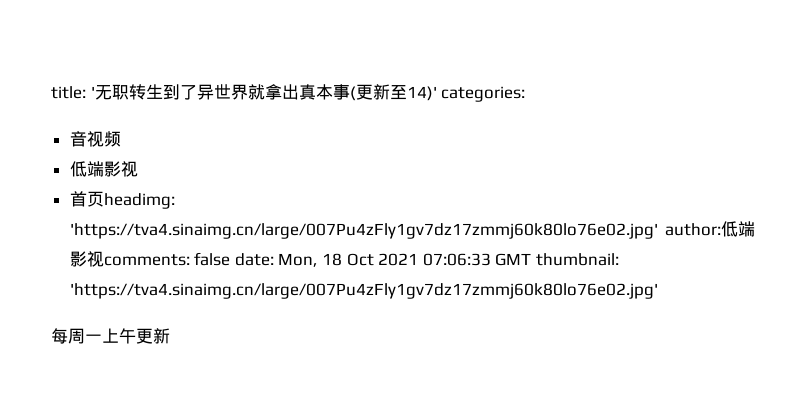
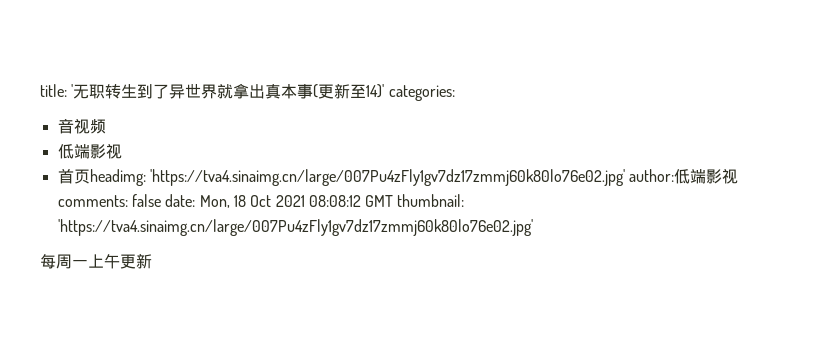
- 首页headimg: 'https://tva4.sinaimg.cn/large/007Pu4zFly1gv7dz17zmmj60k80lo76e02.jpg' author:低端影视comments: false date: Mon, 18 Oct 2021 07:06:33 GMT thumbnail: 'https://tva4.sinaimg.cn/large/007Pu4zFly1gv7dz17zmmj60k80lo76e02.jpg'
+ 首页headimg: 'https://tva4.sinaimg.cn/large/007Pu4zFly1gv7dz17zmmj60k80lo76e02.jpg' author:低端影视comments: false date: Mon, 18 Oct 2021 08:08:12 GMT thumbnail: 'https://tva4.sinaimg.cn/large/007Pu4zFly1gv7dz17zmmj60k80lo76e02.jpg'

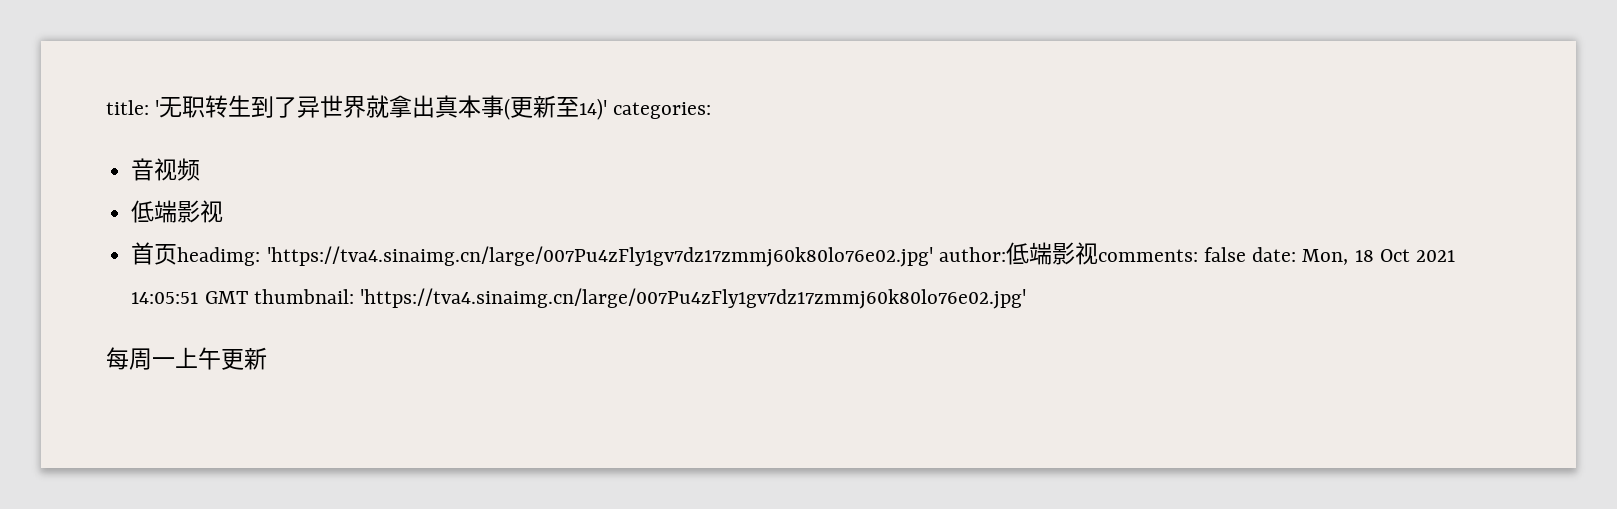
- 首页headimg: 'https://tva4.sinaimg.cn/large/007Pu4zFly1gv7dz17zmmj60k80lo76e02.jpg' author:低端影视comments: false date: Mon, 18 Oct 2021 08:08:12 GMT thumbnail: 'https://tva4.sinaimg.cn/large/007Pu4zFly1gv7dz17zmmj60k80lo76e02.jpg'
+ 首页headimg: 'https://tva4.sinaimg.cn/large/007Pu4zFly1gv7dz17zmmj60k80lo76e02.jpg' author:低端影视comments: false date: Mon, 18 Oct 2021 14:05:51 GMT thumbnail: 'https://tva4.sinaimg.cn/large/007Pu4zFly1gv7dz17zmmj60k80lo76e02.jpg'

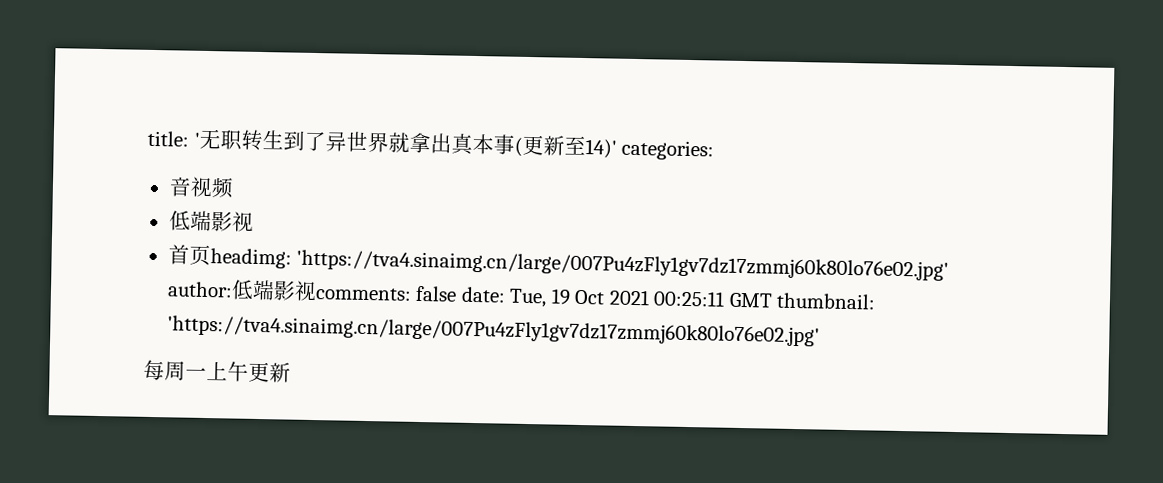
- 首页headimg: 'https://tva4.sinaimg.cn/large/007Pu4zFly1gv7dz17zmmj60k80lo76e02.jpg' author:低端影视comments: false date: Mon, 18 Oct 2021 14:05:51 GMT thumbnail: 'https://tva4.sinaimg.cn/large/007Pu4zFly1gv7dz17zmmj60k80lo76e02.jpg'
+ 首页headimg: 'https://tva4.sinaimg.cn/large/007Pu4zFly1gv7dz17zmmj60k80lo76e02.jpg' author:低端影视comments: false date: Tue, 19 Oct 2021 00:25:11 GMT thumbnail: 'https://tva4.sinaimg.cn/large/007Pu4zFly1gv7dz17zmmj60k80lo76e02.jpg'

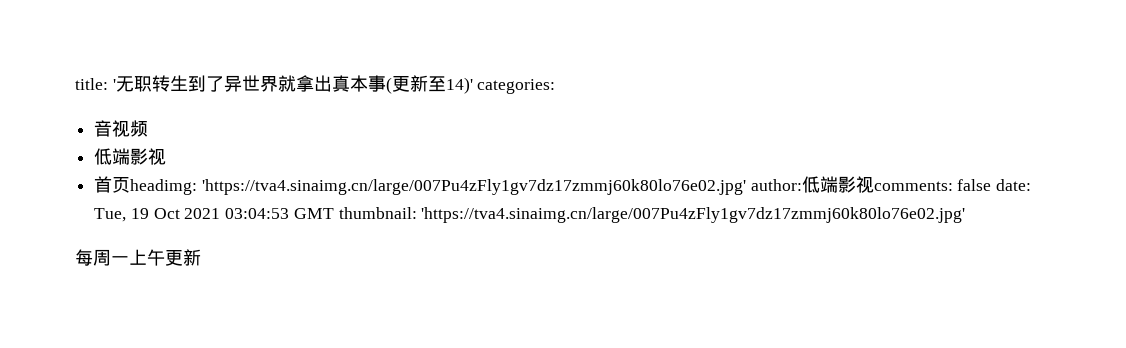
- 首页headimg: 'https://tva4.sinaimg.cn/large/007Pu4zFly1gv7dz17zmmj60k80lo76e02.jpg' author:低端影视comments: false date: Tue, 19 Oct 2021 00:25:11 GMT thumbnail: 'https://tva4.sinaimg.cn/large/007Pu4zFly1gv7dz17zmmj60k80lo76e02.jpg'
+ 首页headimg: 'https://tva4.sinaimg.cn/large/007Pu4zFly1gv7dz17zmmj60k80lo76e02.jpg' author:低端影视comments: false date: Tue, 19 Oct 2021 03:04:53 GMT thumbnail: 'https://tva4.sinaimg.cn/large/007Pu4zFly1gv7dz17zmmj60k80lo76e02.jpg'

